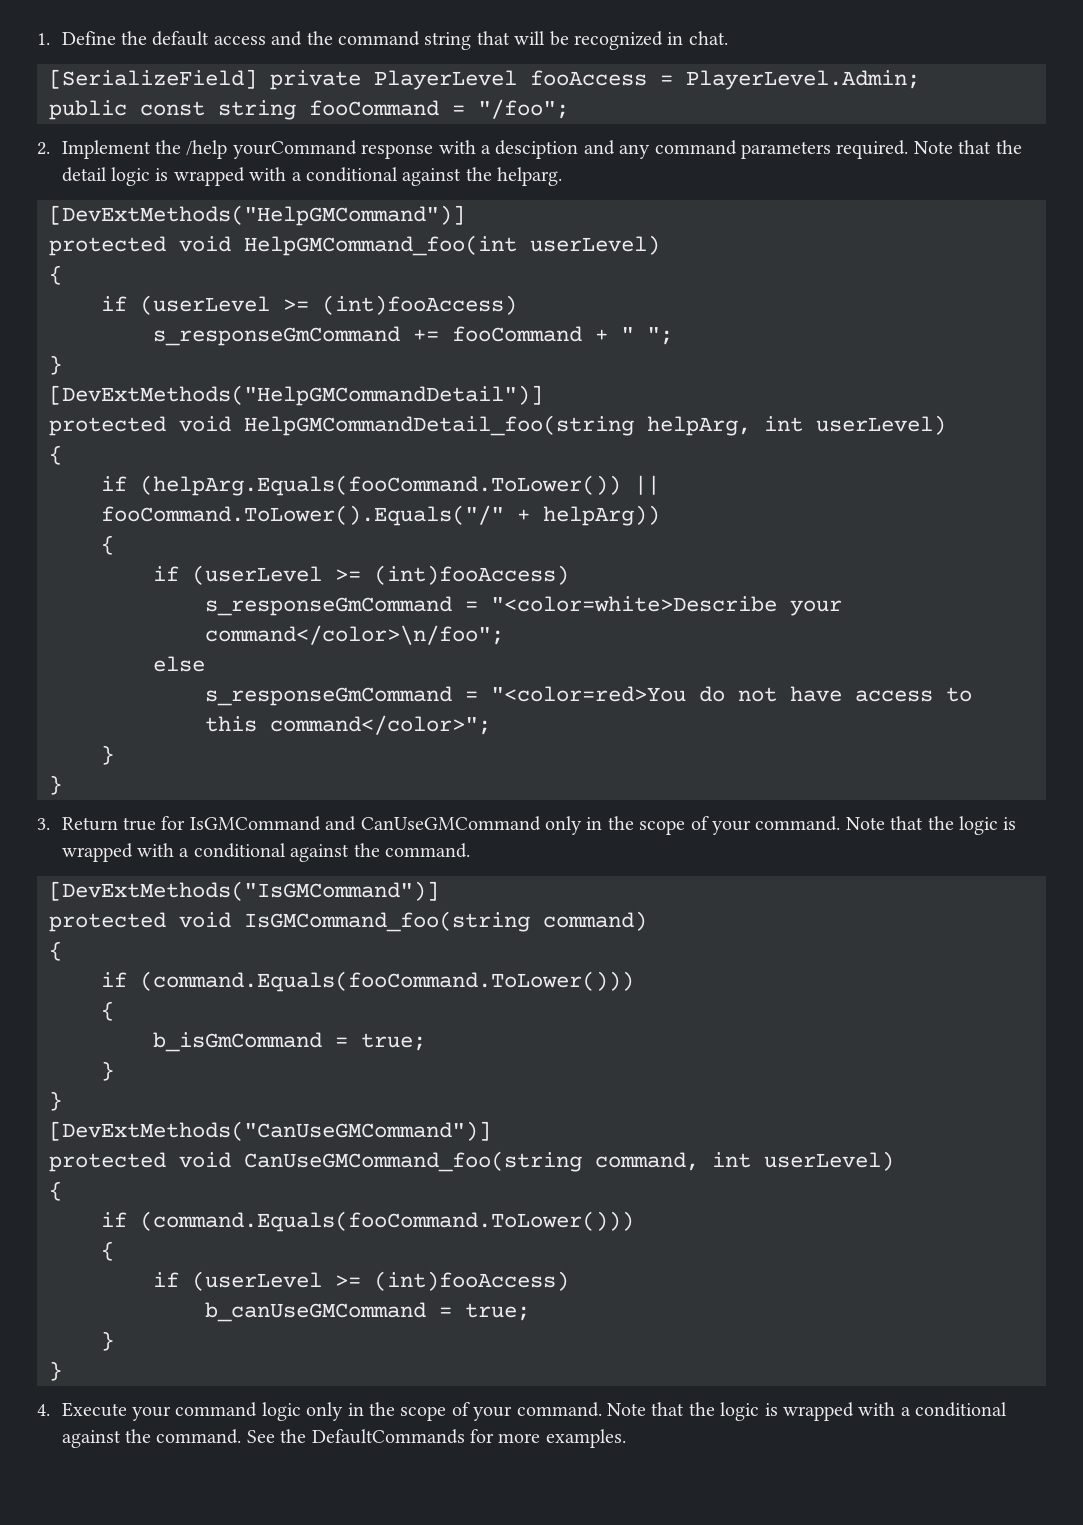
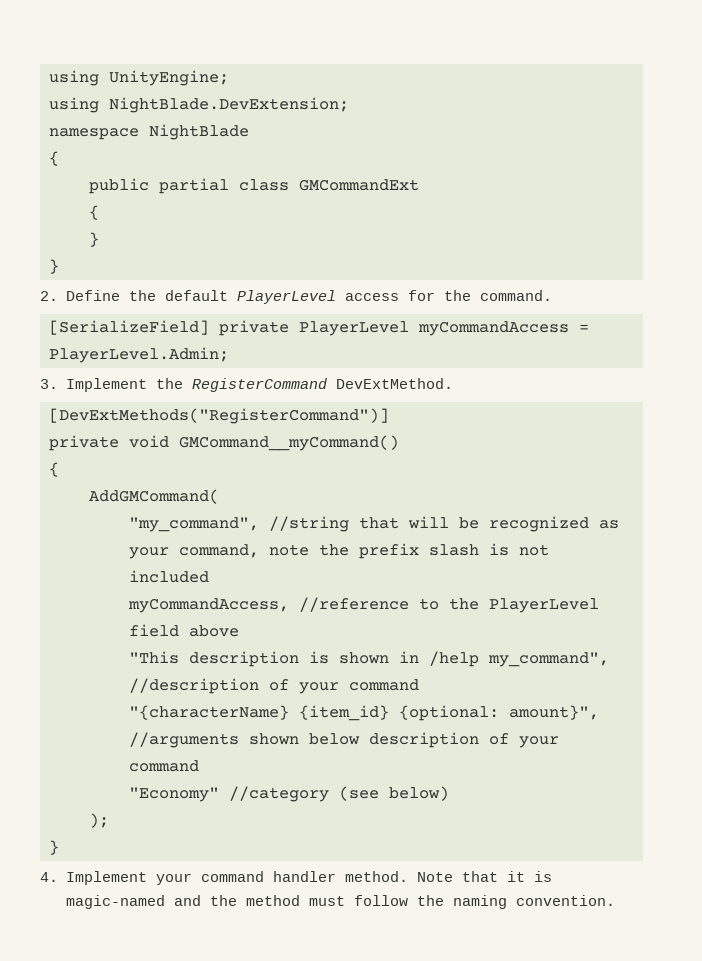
- 1. Define the default access and the command string that will be recognized in chat.
- [SerializeField] private PlayerLevel fooAccess = PlayerLevel.Admin;
- public const string fooCommand = "/foo";
- 2. Implement the /help yourCommand response with a desciption and any command parameters required. Note that the detail logic is wrapped with a conditional against the helparg.
- [DevExtMethods("HelpGMCommand")]
- protected void HelpGMCommand_foo(int userLevel)
+ using UnityEngine;
+ using NightBlade.DevExtension;
+ namespace NightBlade
  {
- if (userLevel >= (int)fooAccess)
- s_responseGmCommand += fooCommand + " ";
- }
- [DevExtMethods("HelpGMCommandDetail")]
- protected void HelpGMCommandDetail_foo(string helpArg, int userLevel)
+ public partial class GMCommandExt
  {
- if (helpArg.Equals(fooCommand.ToLower()) || fooCommand.ToLower().Equals("/" + helpArg))
- {
- if (userLevel >= (int)fooAccess)
- s_responseGmCommand = "<color=white>Describe your command</color>\n/foo";
- else
- s_responseGmCommand = "<color=red>You do not have access to this command</color>";
  }
  }
- 3. Return true for IsGMCommand and CanUseGMCommand only in the scope of your command. Note that the logic is wrapped with a conditional against the command.
- [DevExtMethods("IsGMCommand")]
- protected void IsGMCommand_foo(string command)
+ 2. Define the default PlayerLevel access for the command.
+ [SerializeField] private PlayerLevel myCommandAccess = PlayerLevel.Admin;
+ 3. Implement the RegisterCommand DevExtMethod.
+ [DevExtMethods("RegisterCommand")]
+ private void GMCommand__myCommand()
  {
- if (command.Equals(fooCommand.ToLower()))
- {
- b_isGmCommand = true;
- }
- }
- [DevExtMethods("CanUseGMCommand")]
- protected void CanUseGMCommand_foo(string command, int userLevel)
- {
- if (command.Equals(fooCommand.ToLower()))
- {
- if (userLevel >= (int)fooAccess)
- b_canUseGMCommand = true;
- }
+ AddGMCommand(
+ "my_command", //string that will be recognized as your command, note the prefix slash is not included
+ myCommandAccess, //reference to the PlayerLevel field above
+ "This description is shown in /help my_command", //description of your command
+ "{characterName} {item_id} {optional: amount}", //arguments shown below description of your command
+ "Economy" //category (see below)
+ );
- 4. Execute your command logic only in the scope of your command. Note that the logic is wrapped with a conditional against the command. See the DefaultCommands for more examples.
+ 4. Implement your command handler method. Note that it is magic-named and the method must follow the naming convention.

